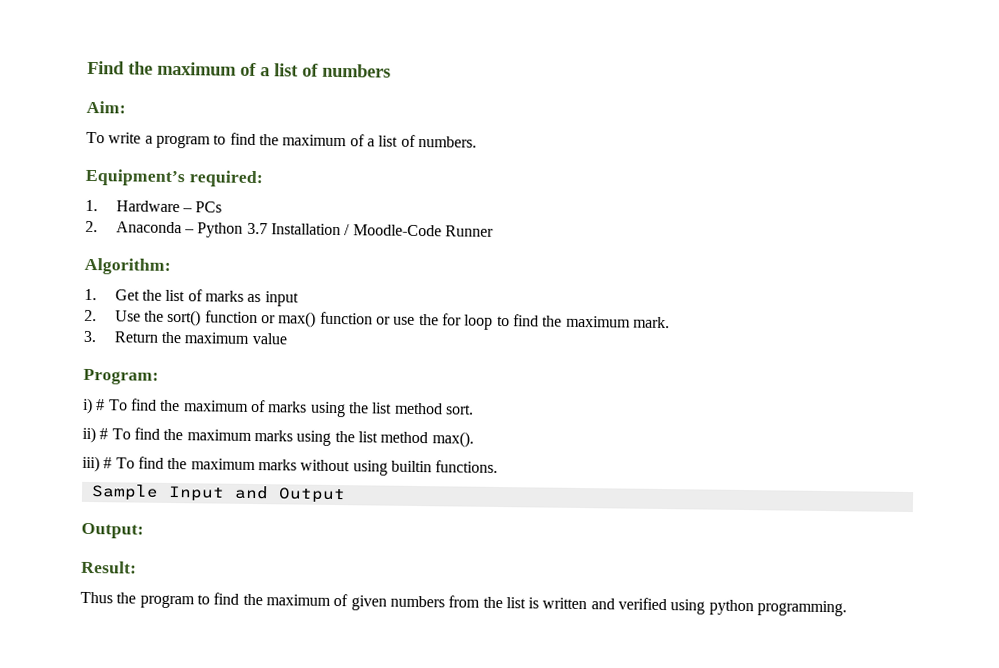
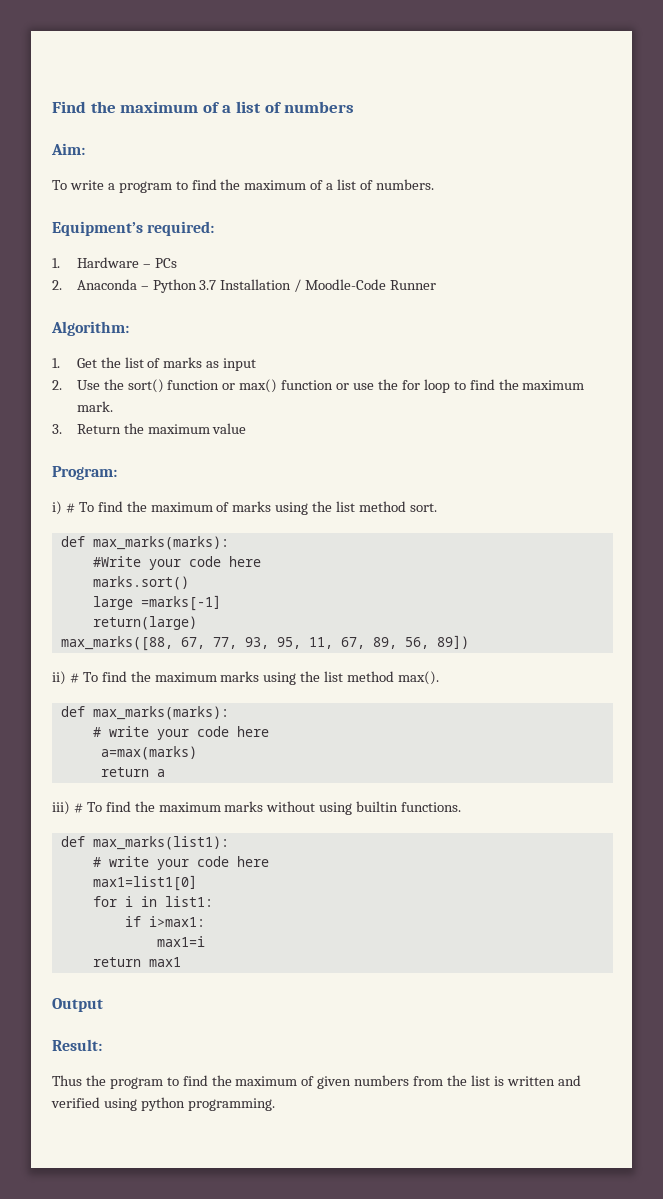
  i) # To find the maximum of marks using the list method sort.
+ def max_marks(marks):
+ #Write your code here
+ marks.sort()
+ large =marks[-1]
+ return(large)
+ max_marks([88, 67, 77, 93, 95, 11, 67, 89, 56, 89])
  ii) # To find the maximum marks using the list method max().
+ def max_marks(marks):
+ # write your code here
+ a=max(marks)
+ return a
- Sample Input and Output
+ def max_marks(list1):
+ # write your code here
+ max1=list1[0]
+ for i in list1:
+ if i>max1:
+ max1=i
+ return max1
+ Output
- Output:

